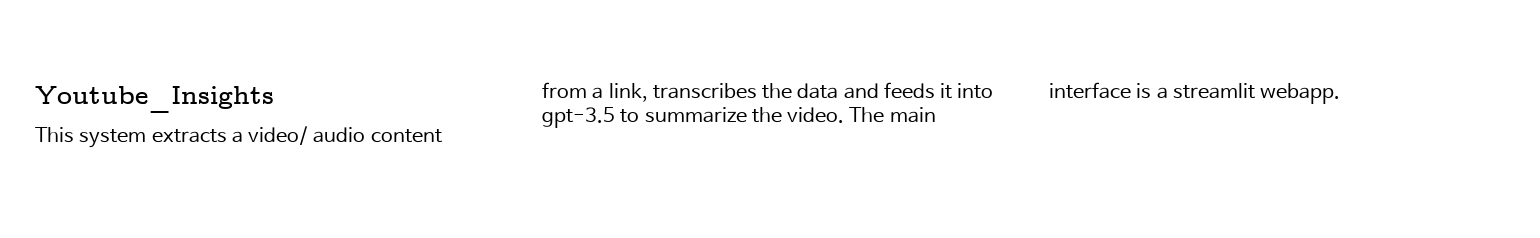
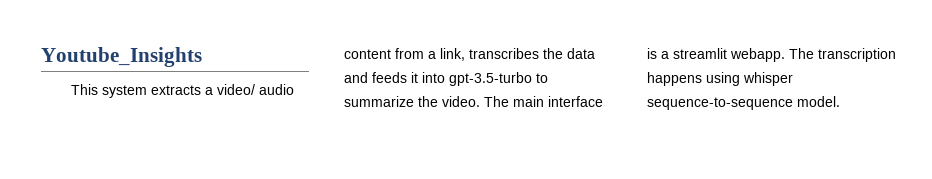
- This system extracts a video/ audio content from a link, transcribes the data and feeds it into gpt-3.5 to summarize the video.
+ This system extracts a video/ audio content from a link, transcribes the data and feeds it into gpt-3.5-turbo to summarize the video.
+ The transcription happens using whisper sequence-to-sequence model.

